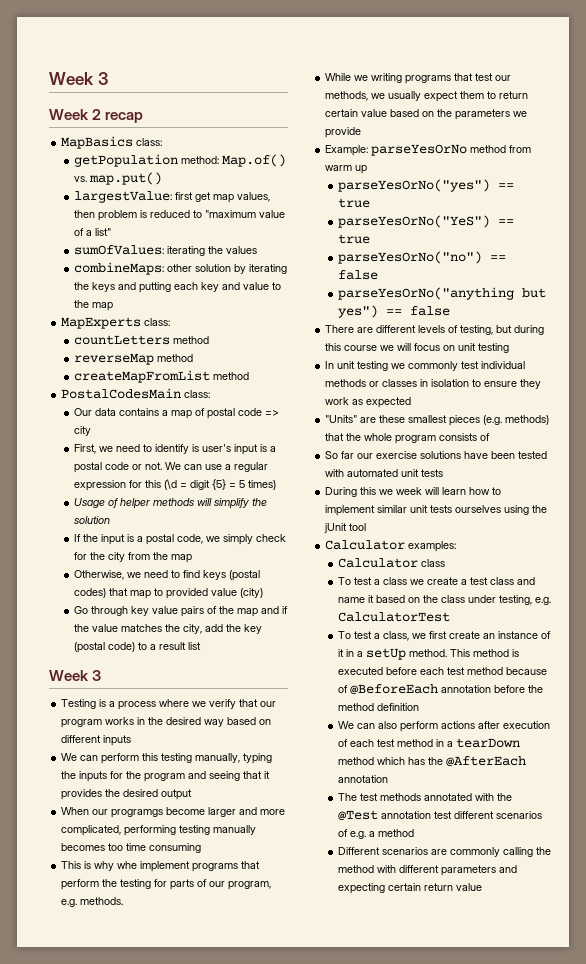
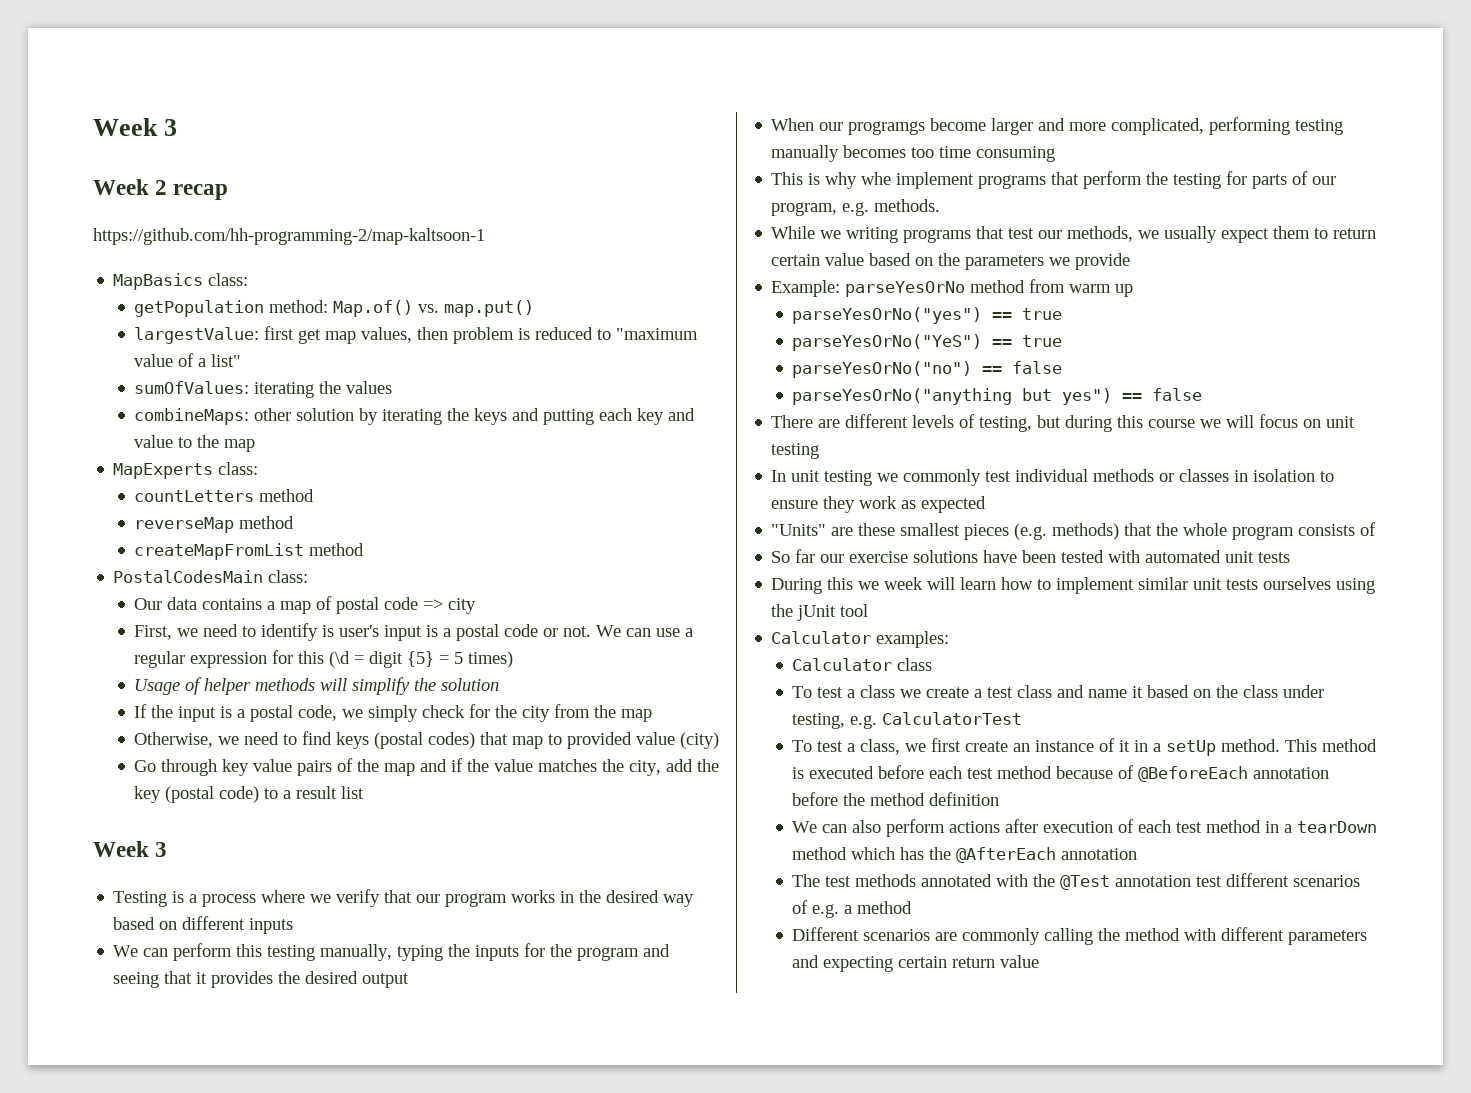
+ https://github.com/hh-programming-2/map-kaltsoon-1

